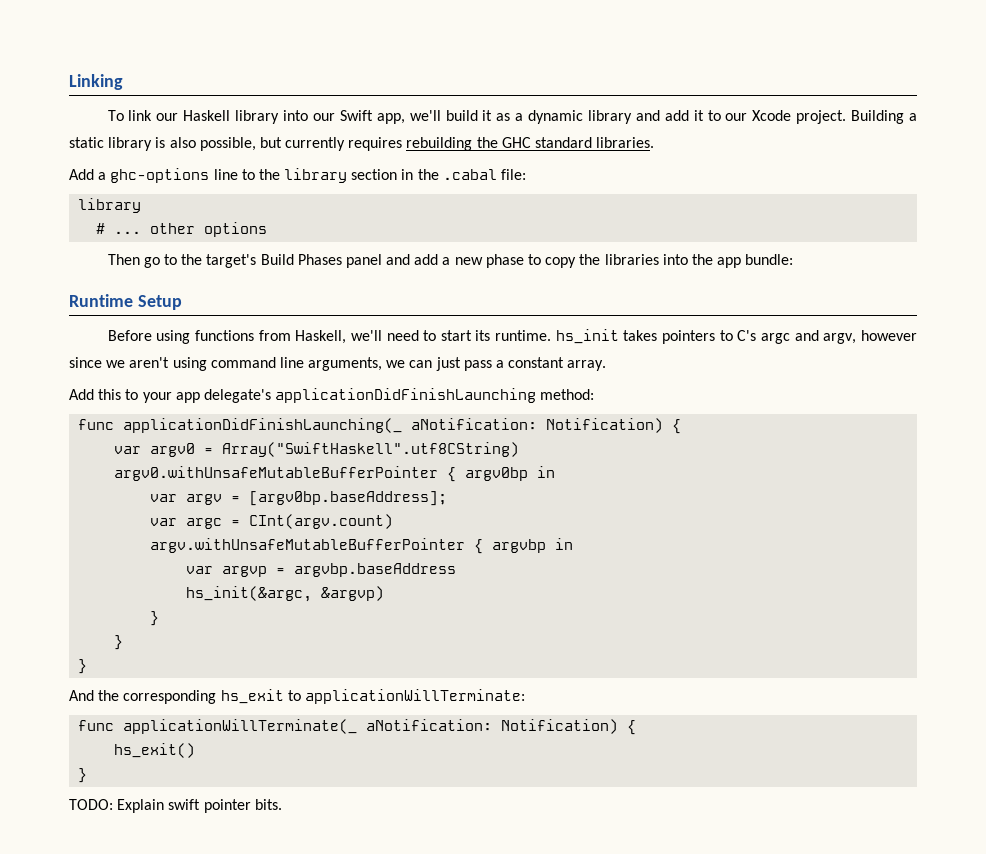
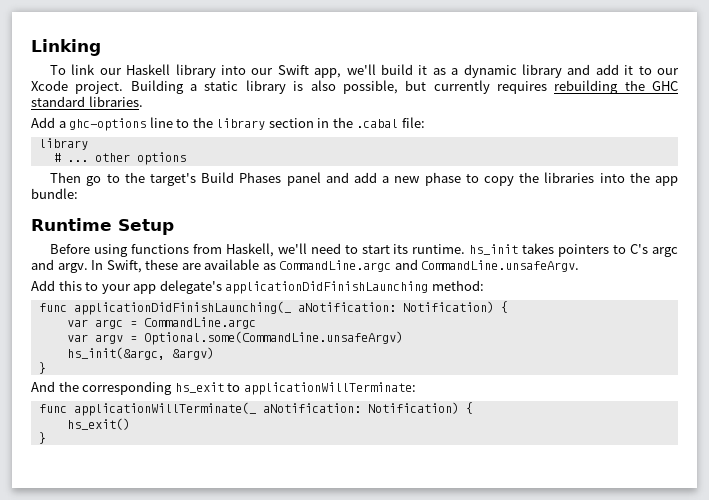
- Before using functions from Haskell, we'll need to start its runtime. hs_init takes pointers to C's argc and argv, however since we aren't using command line arguments, we can just pass a constant array.
+ Before using functions from Haskell, we'll need to start its runtime. hs_init takes pointers to C's argc and argv. In Swift, these are available as CommandLine.argc and CommandLine.unsafeArgv.
- var argv0 = Array("SwiftHaskell".utf8CString)
- argv0.withUnsafeMutableBufferPointer { argv0bp in
- var argv = [argv0bp.baseAddress];
- var argc = CInt(argv.count)
- argv.withUnsafeMutableBufferPointer { argvbp in
- var argvp = argvbp.baseAddress
- hs_init(&argc, &argvp)
- }
- }
+ var argc = CommandLine.argc
+ var argv = Optional.some(CommandLine.unsafeArgv)
+ hs_init(&argc, &argv)
- TODO: Explain swift pointer bits.

